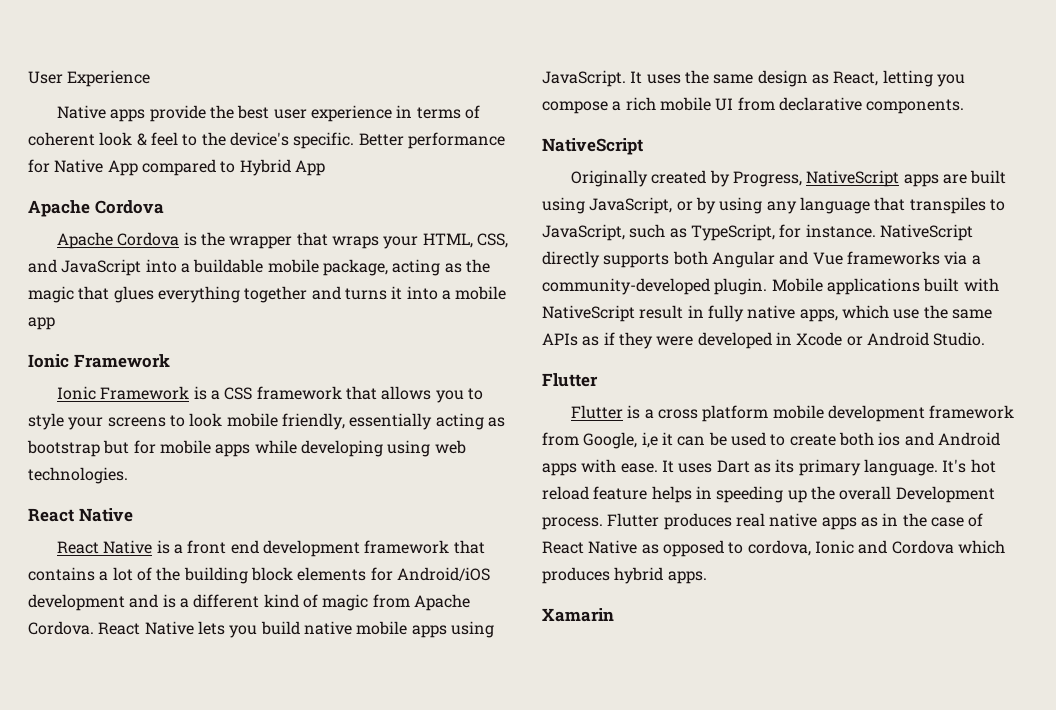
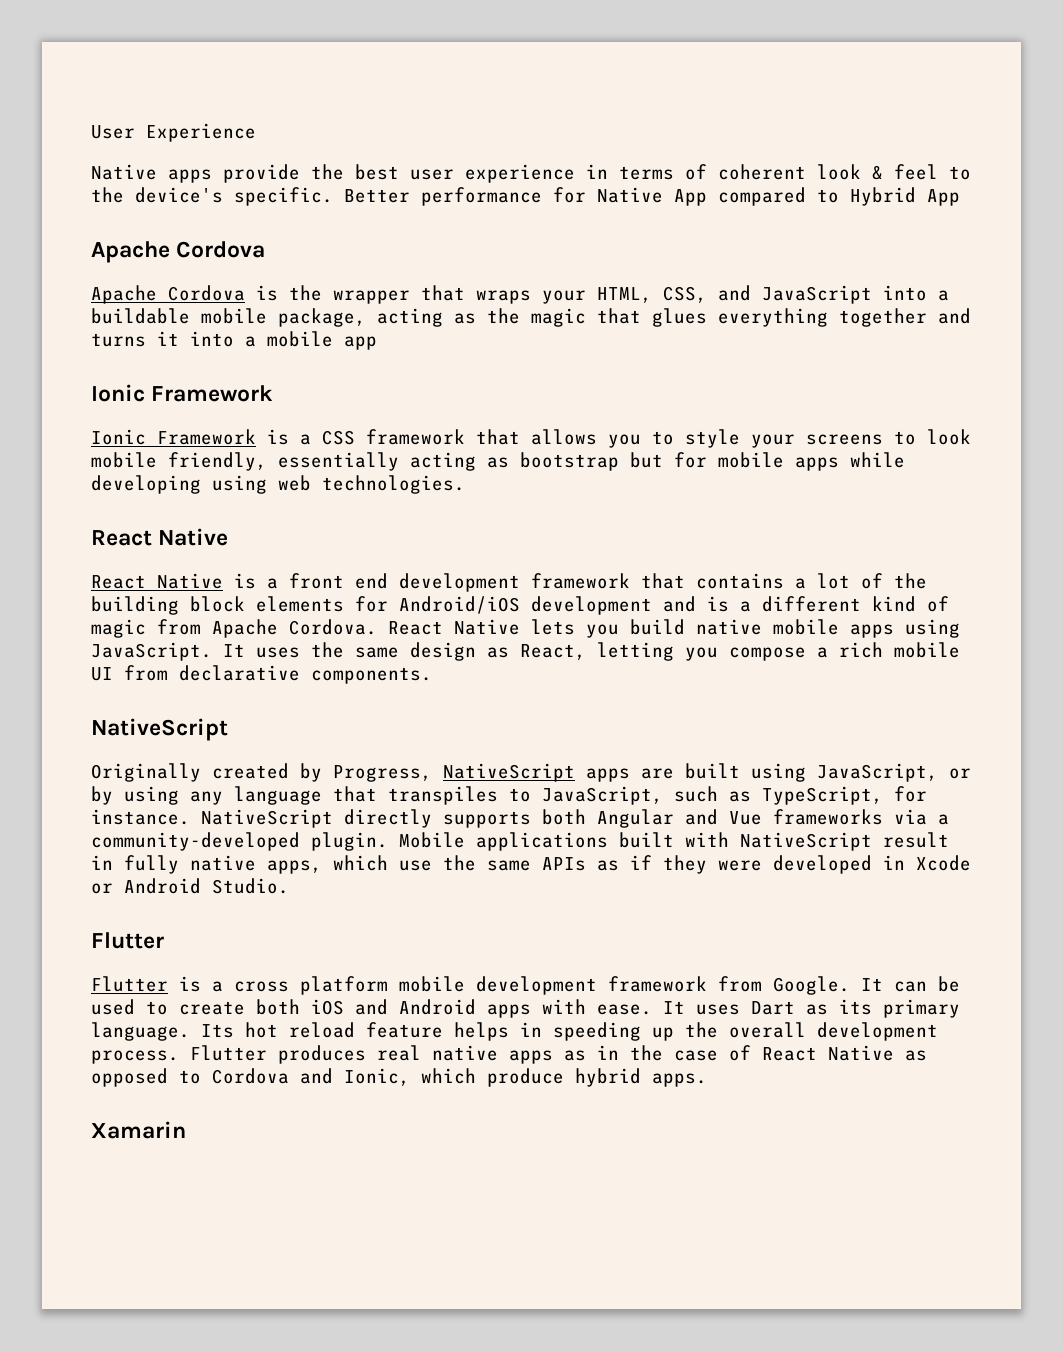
- Flutter is a cross platform mobile development framework from Google, i,e it can be used to create both ios and Android apps with ease.
+ Flutter is a cross platform mobile development framework from Google. It can be used to create both iOS and Android apps with ease.
- It's hot reload feature helps in speeding up the overall Development process.
+ Its hot reload feature helps in speeding up the overall development process.
- Flutter produces real native apps as in the case of React Native as opposed to cordova, Ionic and Cordova which produces hybrid apps.
+ Flutter produces real native apps as in the case of React Native as opposed to Cordova and Ionic, which produce hybrid apps.

